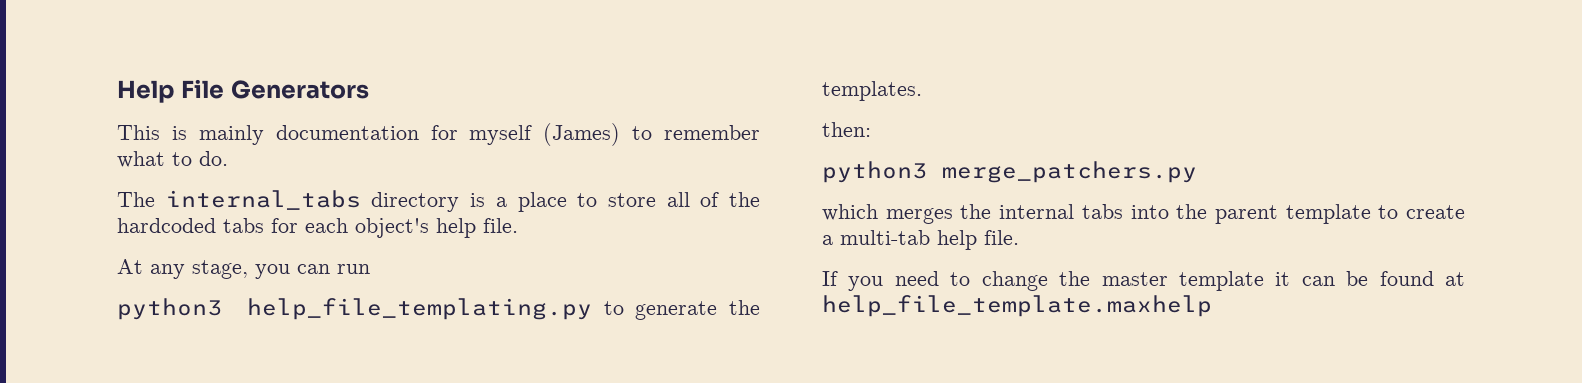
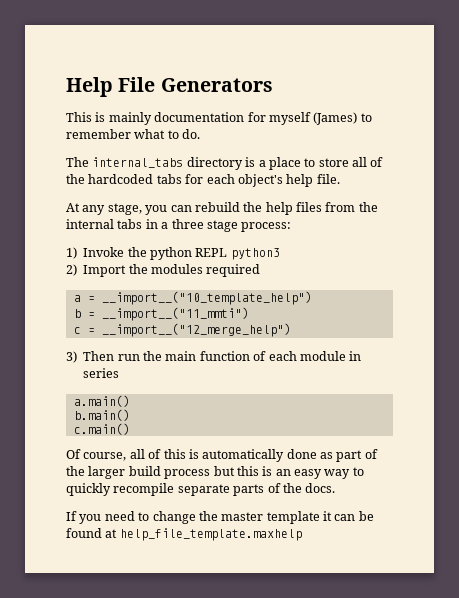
- At any stage, you can run
- python3 help_file_templating.py to generate the templates.
- then:
- python3 merge_patchers.py
- which merges the internal tabs into the parent template to create a multi-tab help file.
+ At any stage, you can rebuild the help files from the internal tabs in a three stage process:
+ 1) Invoke the python REPL python3
+ 2) Import the modules required
+ a = __import__("10_template_help")
+ b = __import__("11_mmti")
+ c = __import__("12_merge_help")
+ 3) Then run the main function of each module in series
+ a.main()
+ b.main()
+ c.main()
+ Of course, all of this is automatically done as part of the larger build process but this is an easy way to quickly recompile separate parts of the docs.

